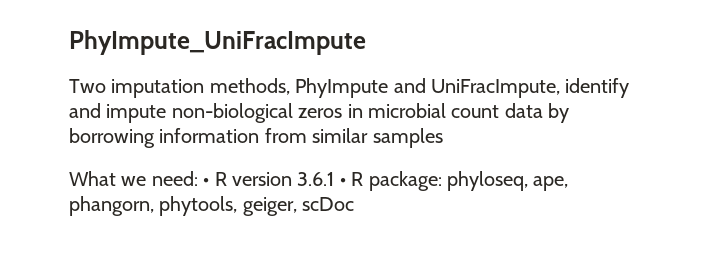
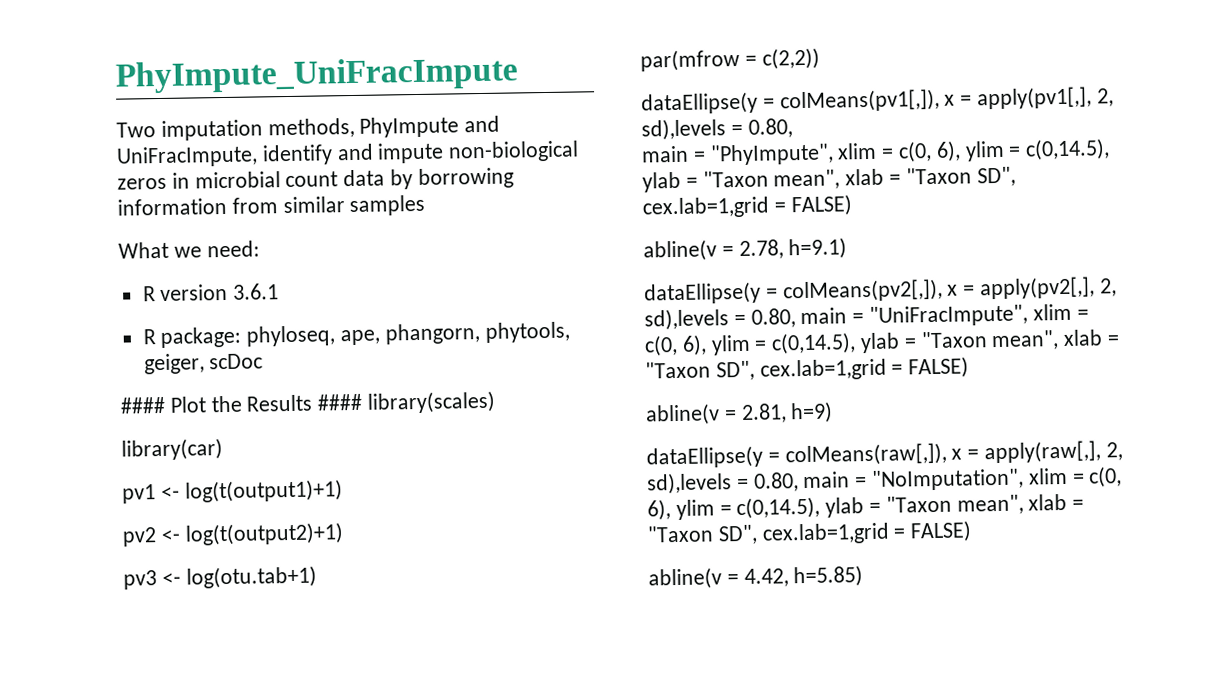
- What we need: • R version 3.6.1 • R package: phyloseq, ape, phangorn, phytools, geiger, scDoc
+ What we need:
+ R version 3.6.1
+ R package: phyloseq, ape, phangorn, phytools, geiger, scDoc
+ #### Plot the Results #### library(scales)
+ library(car)
+ pv1 <- log(t(output1)+1)
+ pv2 <- log(t(output2)+1)
+ pv3 <- log(otu.tab+1)
+ par(mfrow = c(2,2))
+ dataEllipse(y = colMeans(pv1[,]), x = apply(pv1[,], 2, sd),levels = 0.80,
+ main = "PhyImpute", xlim = c(0, 6), ylim = c(0,14.5), ylab = "Taxon mean", xlab = "Taxon SD", cex.lab=1,grid = FALSE)
+ abline(v = 2.78, h=9.1)
+ dataEllipse(y = colMeans(pv2[,]), x = apply(pv2[,], 2, sd),levels = 0.80, main = "UniFracImpute", xlim = c(0, 6), ylim = c(0,14.5), ylab = "Taxon mean", xlab = "Taxon SD", cex.lab=1,grid = FALSE)
+ abline(v = 2.81, h=9)
+ dataEllipse(y = colMeans(raw[,]), x = apply(raw[,], 2, sd),levels = 0.80, main = "NoImputation", xlim = c(0, 6), ylim = c(0,14.5), ylab = "Taxon mean", xlab = "Taxon SD", cex.lab=1,grid = FALSE)
+ abline(v = 4.42, h=5.85)

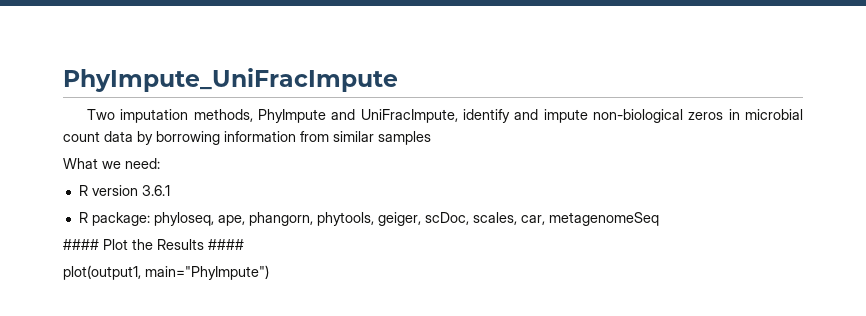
- R package: phyloseq, ape, phangorn, phytools, geiger, scDoc
+ R package: phyloseq, ape, phangorn, phytools, geiger, scDoc, scales, car, metagenomeSeq
- #### Plot the Results #### library(scales)
- library(car)
- pv1 <- log(t(output1)+1)
- pv2 <- log(t(output2)+1)
- pv3 <- log(otu.tab+1)
- par(mfrow = c(2,2))
- dataEllipse(y = colMeans(pv1[,]), x = apply(pv1[,], 2, sd),levels = 0.80,
- main = "PhyImpute", xlim = c(0, 6), ylim = c(0,14.5), ylab = "Taxon mean", xlab = "Taxon SD", cex.lab=1,grid = FALSE)
- abline(v = 2.78, h=9.1)
- dataEllipse(y = colMeans(pv2[,]), x = apply(pv2[,], 2, sd),levels = 0.80, main = "UniFracImpute", xlim = c(0, 6), ylim = c(0,14.5), ylab = "Taxon mean", xlab = "Taxon SD", cex.lab=1,grid = FALSE)
- abline(v = 2.81, h=9)
- dataEllipse(y = colMeans(raw[,]), x = apply(raw[,], 2, sd),levels = 0.80, main = "NoImputation", xlim = c(0, 6), ylim = c(0,14.5), ylab = "Taxon mean", xlab = "Taxon SD", cex.lab=1,grid = FALSE)
- abline(v = 4.42, h=5.85)
+ #### Plot the Results ####
+ plot(output1, main="PhyImpute")

